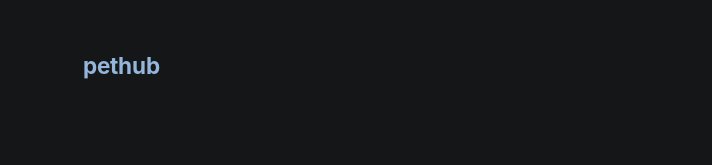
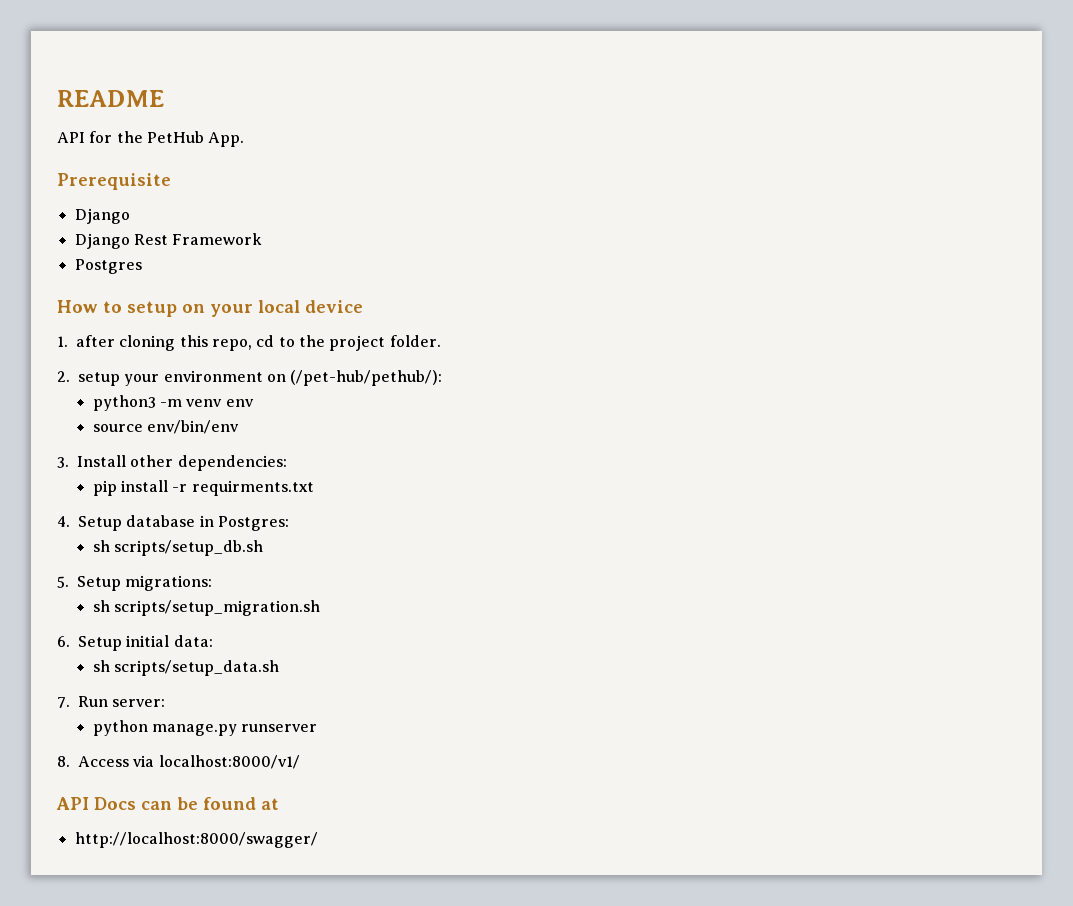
- pethub
+ README
+ API for the PetHub App.
+ Prerequisite
+ Django
+ Django Rest Framework
+ Postgres
+ How to setup on your local device
+ 1. after cloning this repo, cd to the project folder.
+ 2. setup your environment on (/pet-hub/pethub/):
+ python3 -m venv env
+ source env/bin/env
+ 3. Install other dependencies:
+ pip install -r requirments.txt
+ 4. Setup database in Postgres:
+ sh scripts/setup_db.sh
+ 5. Setup migrations:
+ sh scripts/setup_migration.sh
+ 6. Setup initial data:
+ sh scripts/setup_data.sh
+ 7. Run server:
+ python manage.py runserver
+ 8. Access via localhost:8000/v1/
+ API Docs can be found at
+ http://localhost:8000/swagger/

